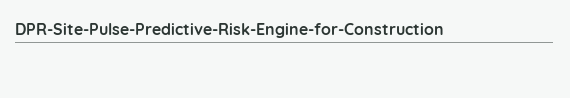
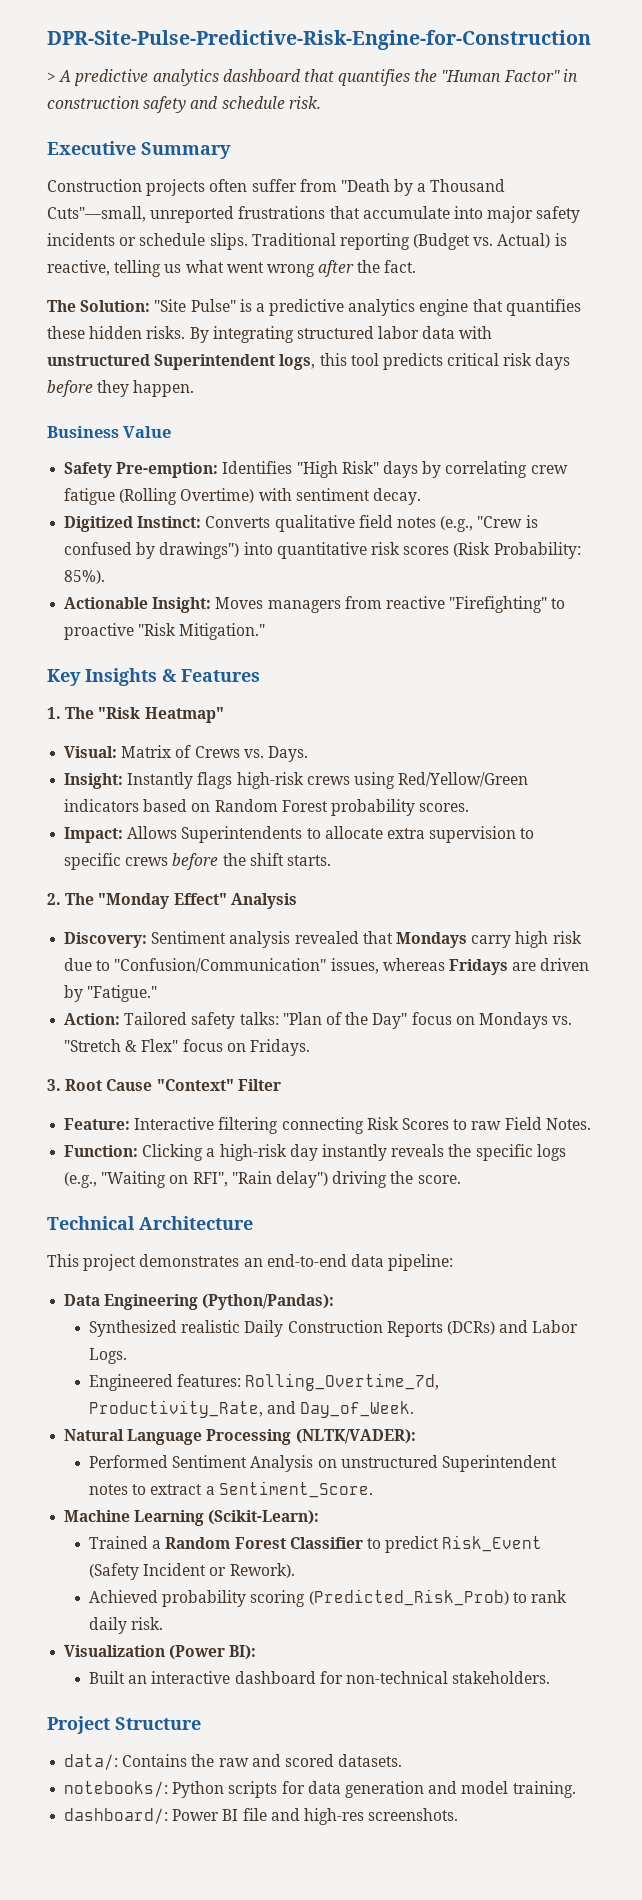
+ > A predictive analytics dashboard that quantifies the "Human Factor" in construction safety and schedule risk.
+ Executive Summary
+ Construction projects often suffer from "Death by a Thousand Cuts"—small, unreported frustrations that accumulate into major safety incidents or schedule slips. Traditional reporting (Budget vs. Actual) is reactive, telling us what went wrong after the fact.
+ The Solution: "Site Pulse" is a predictive analytics engine that quantifies these hidden risks. By integrating structured labor data with unstructured Superintendent logs, this tool predicts critical risk days before they happen.
+ Business Value
+ Safety Pre-emption: Identifies "High Risk" days by correlating crew fatigue (Rolling Overtime) with sentiment decay.
+ Digitized Instinct: Converts qualitative field notes (e.g., "Crew is confused by drawings") into quantitative risk scores (Risk Probability: 85%).
+ Actionable Insight: Moves managers from reactive "Firefighting" to proactive "Risk Mitigation."
+ Key Insights & Features
+ 1. The "Risk Heatmap"
+ Visual: Matrix of Crews vs. Days.
+ Insight: Instantly flags high-risk crews using Red/Yellow/Green indicators based on Random Forest probability scores.
+ Impact: Allows Superintendents to allocate extra supervision to specific crews before the shift starts.
+ 2. The "Monday Effect" Analysis
+ Discovery: Sentiment analysis revealed that Mondays carry high risk due to "Confusion/Communication" issues, whereas Fridays are driven by "Fatigue."
+ Action: Tailored safety talks: "Plan of the Day" focus on Mondays vs. "Stretch & Flex" focus on Fridays.
+ 3. Root Cause "Context" Filter
+ Feature: Interactive filtering connecting Risk Scores to raw Field Notes.
+ Function: Clicking a high-risk day instantly reveals the specific logs (e.g., "Waiting on RFI", "Rain delay") driving the score.
+ Technical Architecture
+ This project demonstrates an end-to-end data pipeline:
+ Data Engineering (Python/Pandas):
+ Synthesized realistic Daily Construction Reports (DCRs) and Labor Logs.
+ Engineered features: Rolling_Overtime_7d, Productivity_Rate, and Day_of_Week.
+ Natural Language Processing (NLTK/VADER):
+ Performed Sentiment Analysis on unstructured Superintendent notes to extract a Sentiment_Score.
+ Machine Learning (Scikit-Learn):
+ Trained a Random Forest Classifier to predict Risk_Event (Safety Incident or Rework).
+ Achieved probability scoring (Predicted_Risk_Prob) to rank daily risk.
+ Visualization (Power BI):
+ Built an interactive dashboard for non-technical stakeholders.
+ Project Structure
+ data/: Contains the raw and scored datasets.
+ notebooks/: Python scripts for data generation and model training.
+ dashboard/: Power BI file and high-res screenshots.

